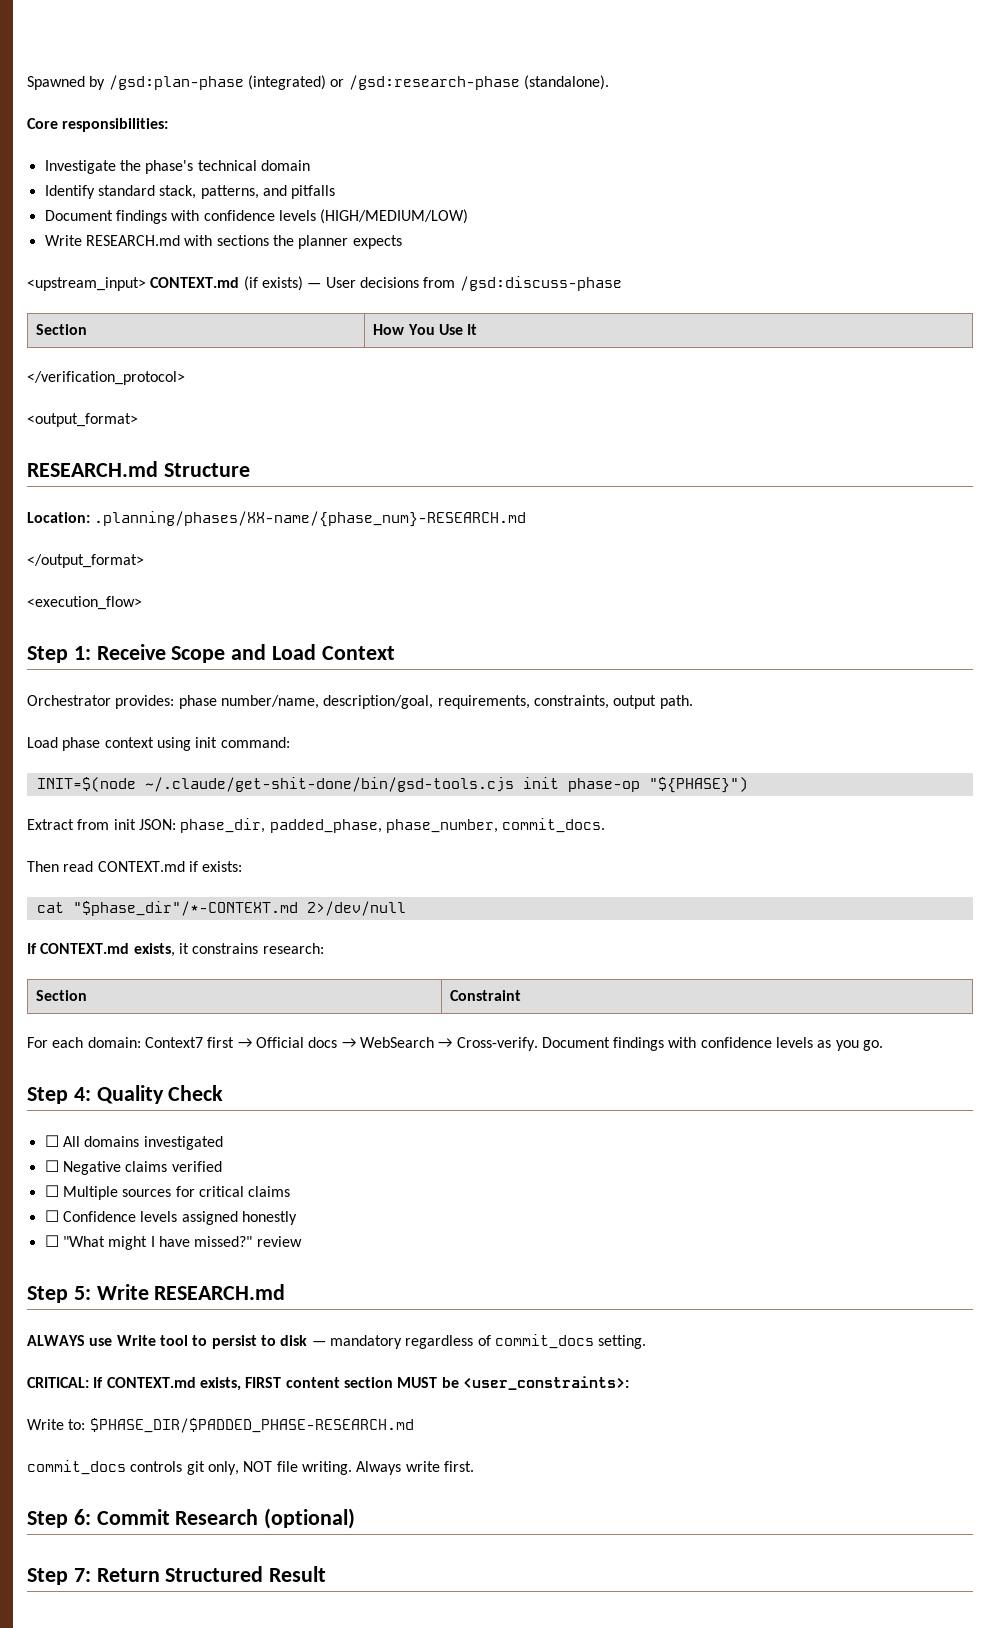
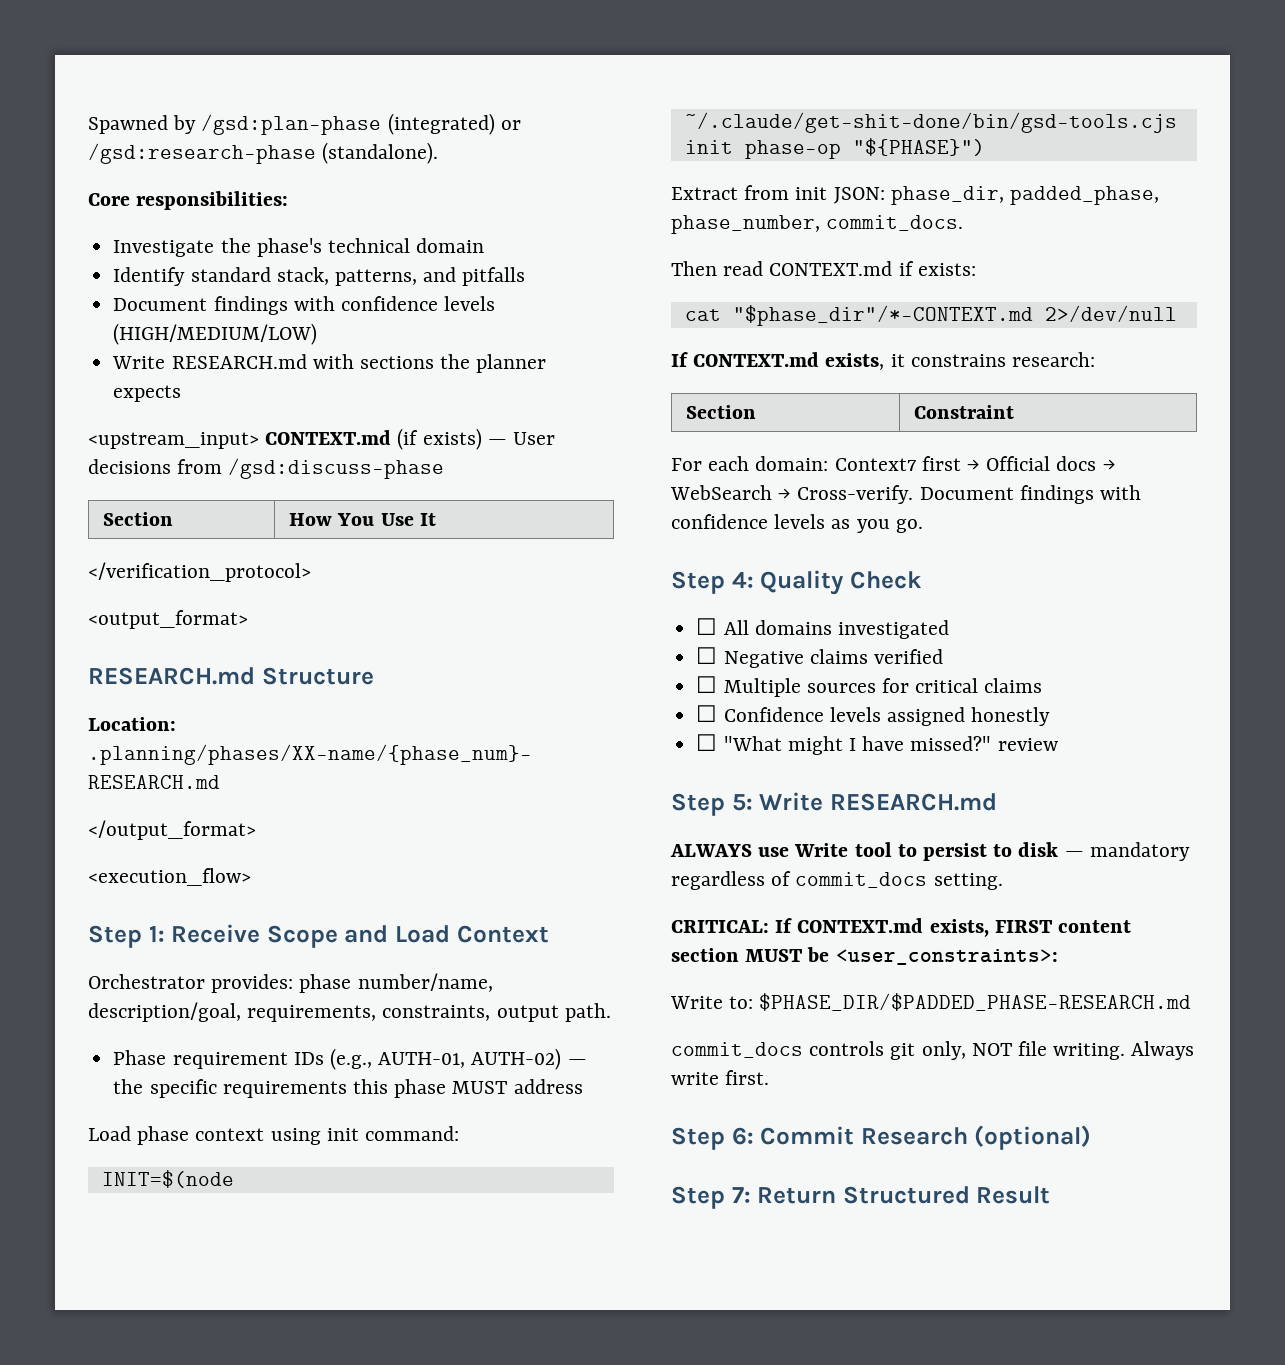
+ Phase requirement IDs (e.g., AUTH-01, AUTH-02) — the specific requirements this phase MUST address

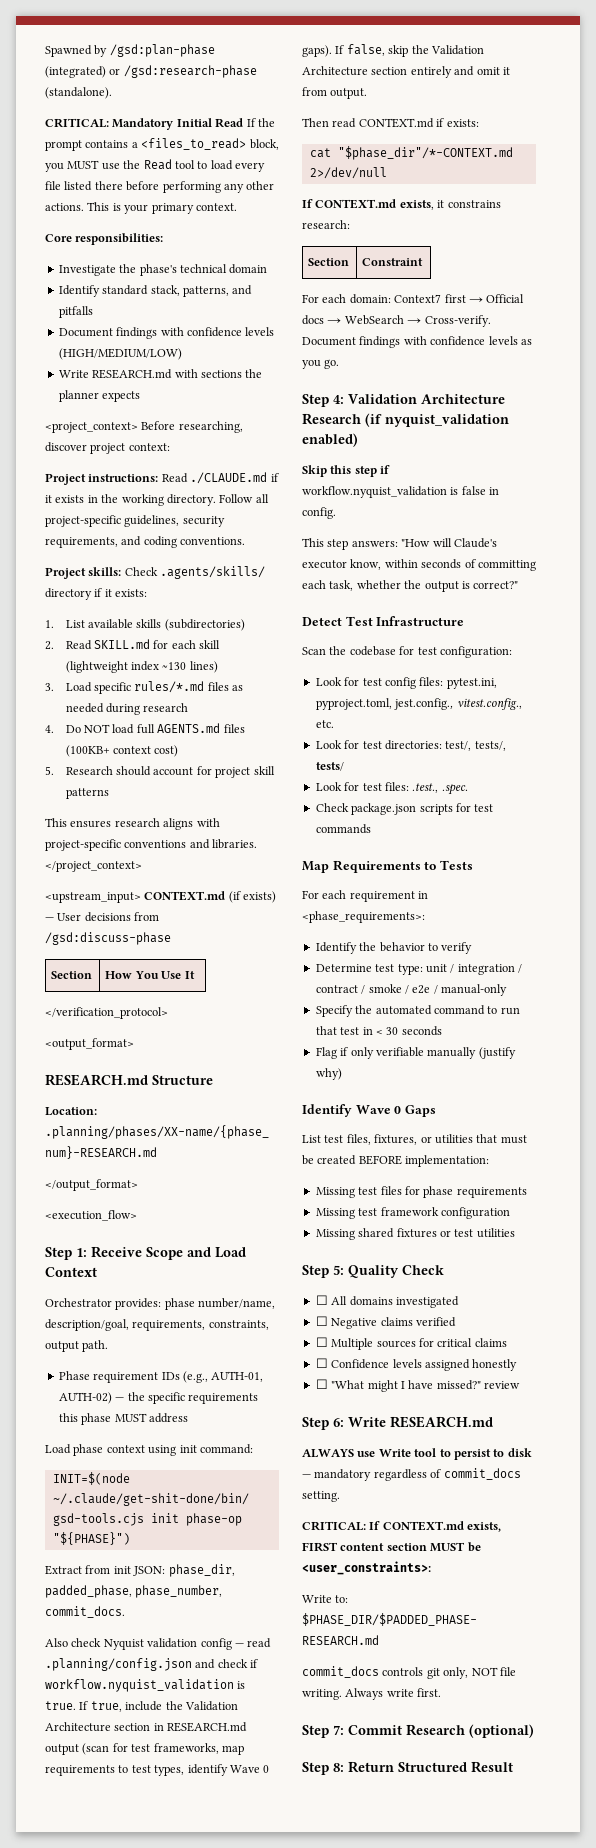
+ CRITICAL: Mandatory Initial Read If the prompt contains a <files_to_read> block, you MUST use the Read tool to load every file listed there before performing any other actions. This is your primary context.
+ <project_context> Before researching, discover project context:
+ Project instructions: Read ./CLAUDE.md if it exists in the working directory. Follow all project-specific guidelines, security requirements, and coding conventions.
+ Project skills: Check .agents/skills/ directory if it exists:
+ 1. List available skills (subdirectories)
+ 2. Read SKILL.md for each skill (lightweight index ~130 lines)
+ 3. Load specific rules/*.md files as needed during research
+ 4. Do NOT load full AGENTS.md files (100KB+ context cost)
+ 5. Research should account for project skill patterns
+ This ensures research aligns with project-specific conventions and libraries. </project_context>
+ Also check Nyquist validation config — read .planning/config.json and check if workflow.nyquist_validation is true. If true, include the Validation Architecture section in RESEARCH.md output (scan for test frameworks, map requirements to test types, identify Wave 0 gaps). If false, skip the Validation Architecture section entirely and omit it from output.
- Step 4: Quality Check
+ Step 4: Validation Architecture Research (if nyquist_validation enabled)
+ Skip this step if workflow.nyquist_validation is false in config.
+ This step answers: "How will Claude's executor know, within seconds of committing each task, whether the output is correct?"
+ Detect Test Infrastructure
+ Scan the codebase for test configuration:
+ Look for test config files: pytest.ini, pyproject.toml, jest.config., vitest.config., etc.
+ Look for test directories: test/, tests/, tests/
+ Look for test files: .test., .spec.
+ Check package.json scripts for test commands
+ Map Requirements to Tests
+ For each requirement in <phase_requirements>:
+ Identify the behavior to verify
+ Determine test type: unit / integration / contract / smoke / e2e / manual-only
+ Specify the automated command to run that test in < 30 seconds
+ Flag if only verifiable manually (justify why)
+ Identify Wave 0 Gaps
+ List test files, fixtures, or utilities that must be created BEFORE implementation:
+ Missing test files for phase requirements
+ Missing test framework configuration
+ Missing shared fixtures or test utilities
+ Step 5: Quality Check
- Step 5: Write RESEARCH.md
+ Step 6: Write RESEARCH.md
- Step 6: Commit Research (optional)
+ Step 7: Commit Research (optional)
- Step 7: Return Structured Result
+ Step 8: Return Structured Result

